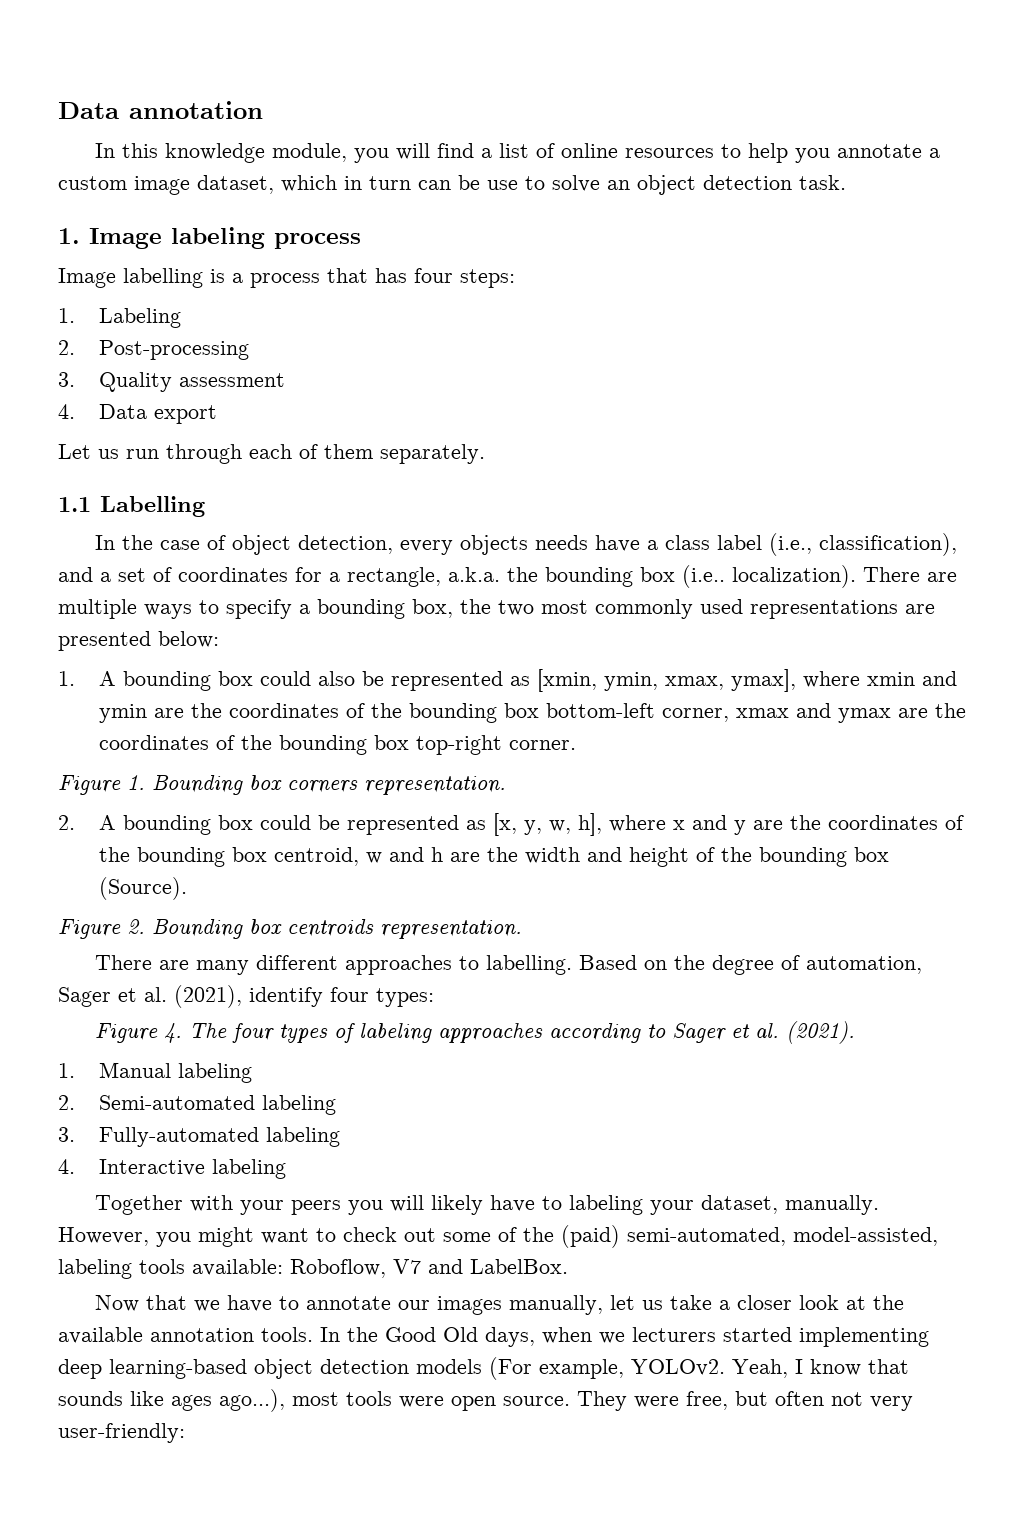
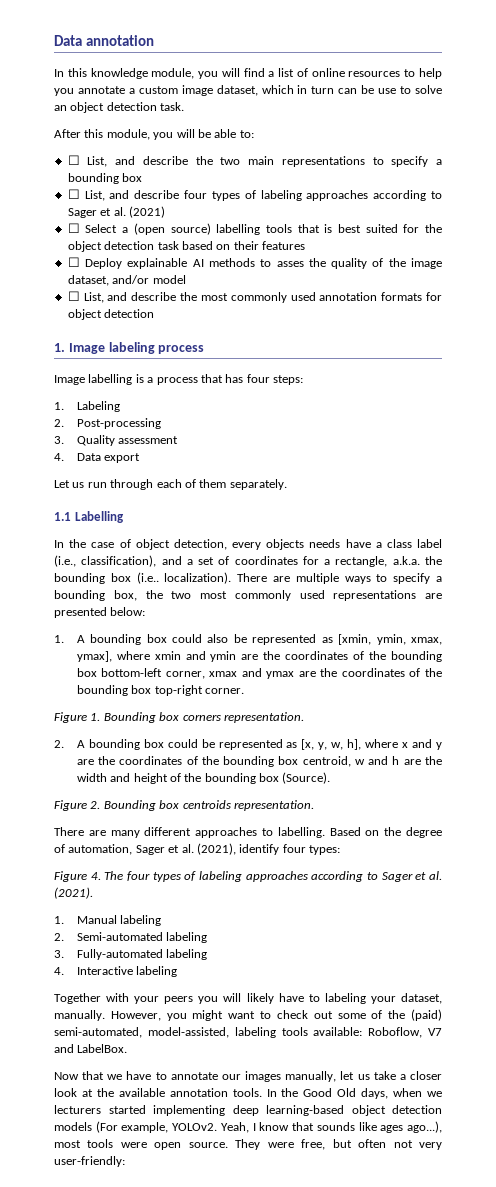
+ After this module, you will be able to:
+ ☐ List, and describe the two main representations to specify a bounding box
+ ☐ List, and describe four types of labeling approaches according to Sager et al. (2021)
+ ☐ Select a (open source) labelling tools that is best suited for the object detection task based on their features
+ ☐ Deploy explainable AI methods to asses the quality of the image dataset, and/or model
+ ☐ List, and describe the most commonly used annotation formats for object detection

